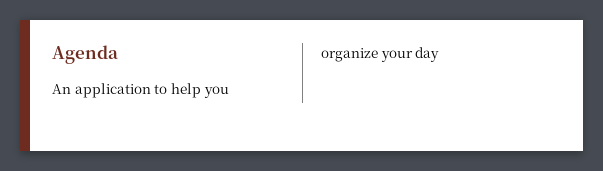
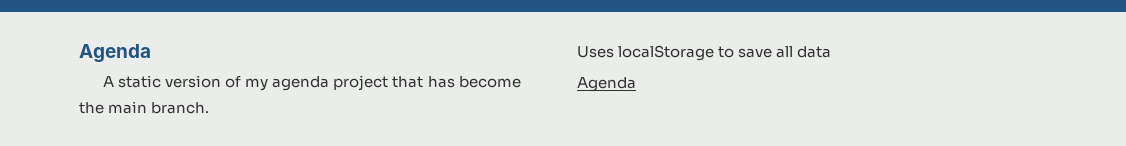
- An application to help you organize your day
+ A static version of my agenda project that has become the main branch.
+ Uses localStorage to save all data
+ Agenda

